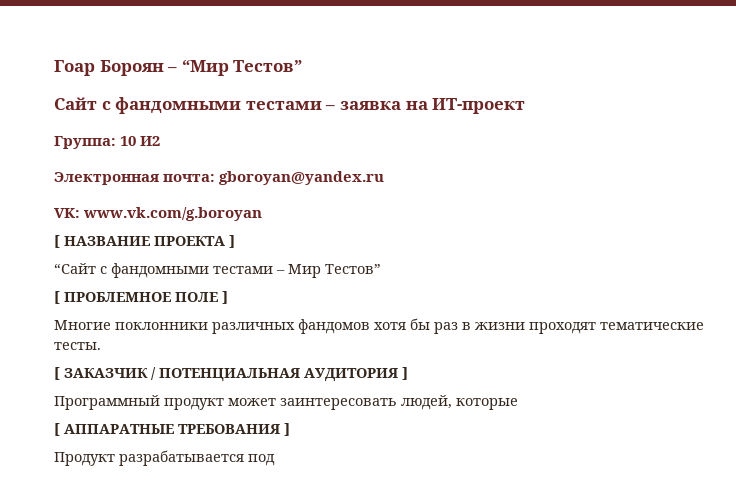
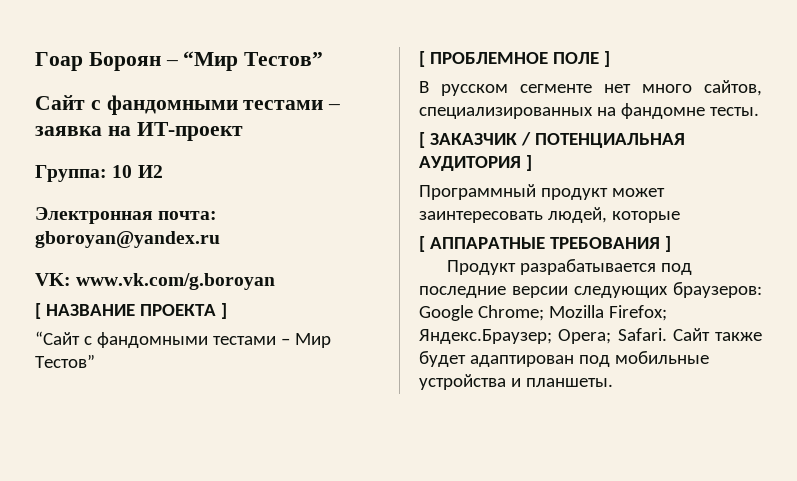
- Многие поклонники различных фандомов хотя бы раз в жизни проходят тематические тесты.
+ В русском сегменте нет много сайтов, специализированных на фандомне тесты.
- Продукт разрабатывается под
+ Продукт разрабатывается под последние версии следующих браузеров: Google Chrome; Mozilla Firefox; Яндекс.Браузер; Opera; Safari. Сайт также будет адаптирован под мобильные устройства и планшеты.

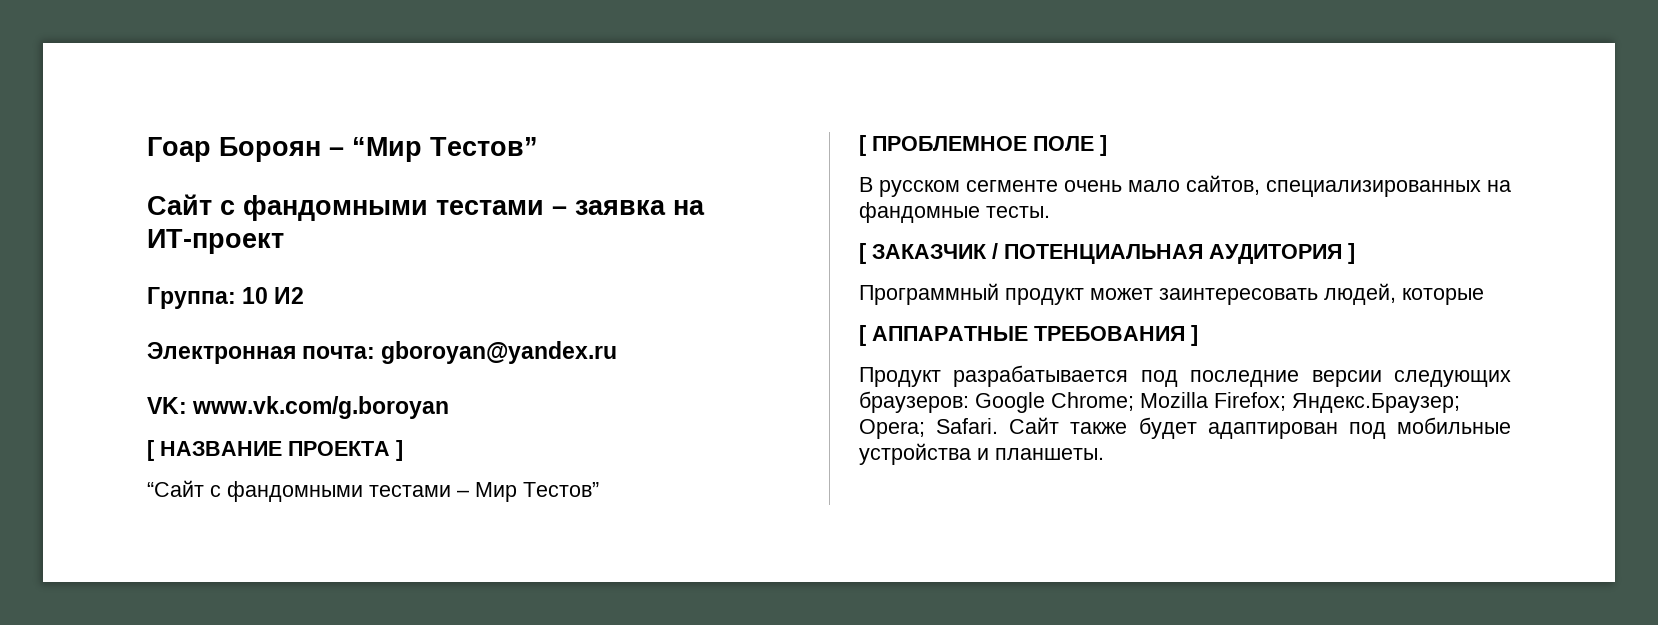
- В русском сегменте нет много сайтов, специализированных на фандомне тесты.
+ В русском сегменте очень мало сайтов, специализированных на фандомные тесты.

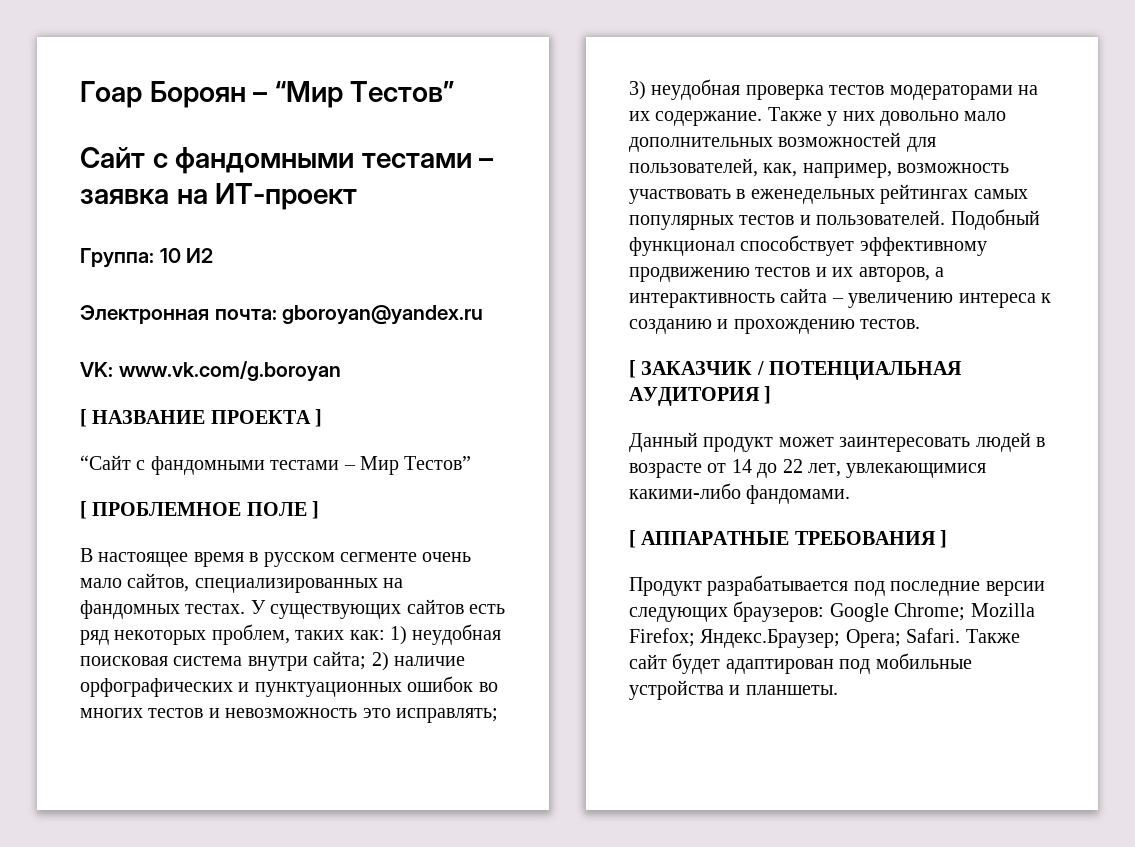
- В русском сегменте очень мало сайтов, специализированных на фандомные тесты.
+ В настоящее время в русском сегменте очень мало сайтов, специализированных на фандомных тестах. У существующих сайтов есть ряд некоторых проблем, таких как: 1) неудобная поисковая система внутри сайта; 2) наличие орфографических и пунктуационных ошибок во многих тестов и невозможность это исправлять; 3) неудобная проверка тестов модераторами на их содержание. Также у них довольно мало дополнительных возможностей для пользователей, как, например, возможность участвовать в еженедельных рейтингах самых популярных тестов и пользователей. Подобный функционал способствует эффективному продвижению тестов и их авторов, а интерактивность сайта – увеличению интереса к созданию и прохождению тестов.
- Программный продукт может заинтересовать людей, которые
+ Данный продукт может заинтересовать людей в возрасте от 14 до 22 лет, увлекающимися какими-либо фандомами.
- Сайт также будет адаптирован под мобильные устройства и планшеты.
+ Также сайт будет адаптирован под мобильные устройства и планшеты.

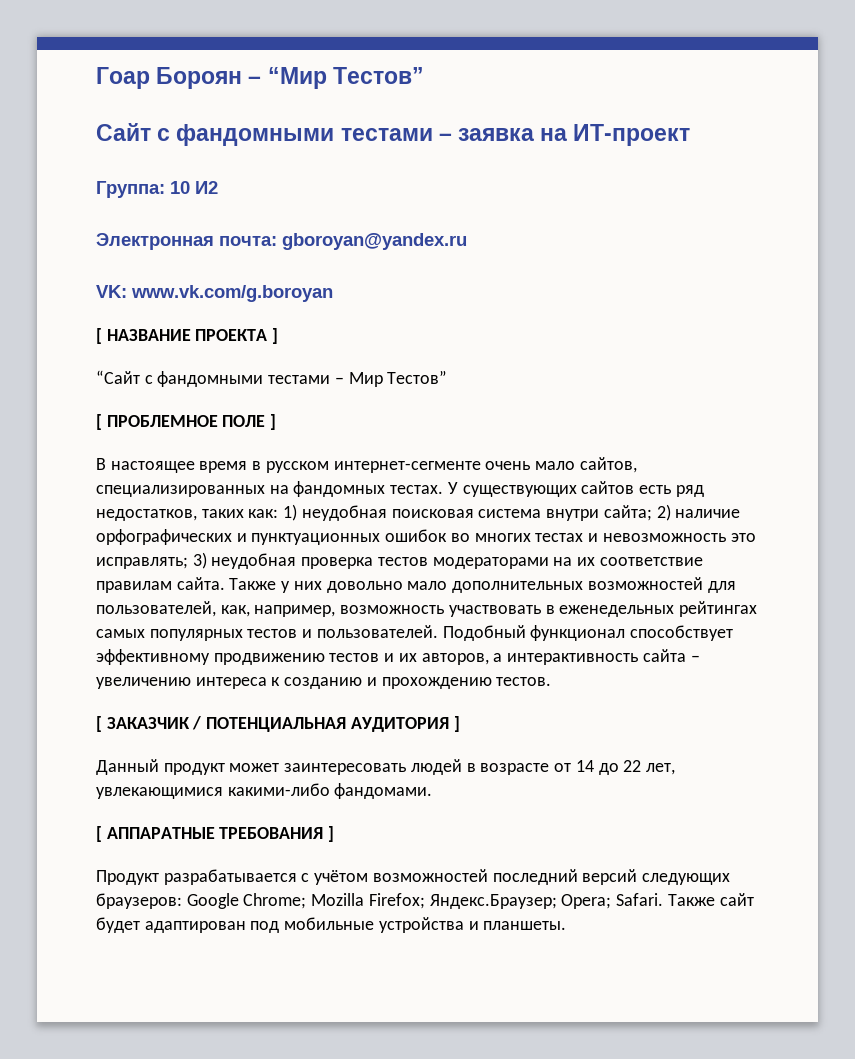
- В настоящее время в русском сегменте очень мало сайтов, специализированных на фандомных тестах.
+ В настоящее время в русском интернет-сегменте очень мало сайтов, специализированных на фандомных тестах.
- У существующих сайтов есть ряд некоторых проблем, таких как: 1) неудобная поисковая система внутри сайта; 2) наличие орфографических и пунктуационных ошибок во многих тестов и невозможность это исправлять; 3) неудобная проверка тестов модераторами на их содержание.
+ У существующих сайтов есть ряд недостатков, таких как: 1) неудобная поисковая система внутри сайта; 2) наличие орфографических и пунктуационных ошибок во многих тестах и невозможность это исправлять; 3) неудобная проверка тестов модераторами на их соответствие правилам сайта.
- Продукт разрабатывается под последние версии следующих браузеров: Google Chrome; Mozilla Firefox; Яндекс.Браузер; Opera; Safari.
+ Продукт разрабатывается с учётом возможностей последний версий следующих браузеров: Google Chrome; Mozilla Firefox; Яндекс.Браузер; Opera; Safari.

